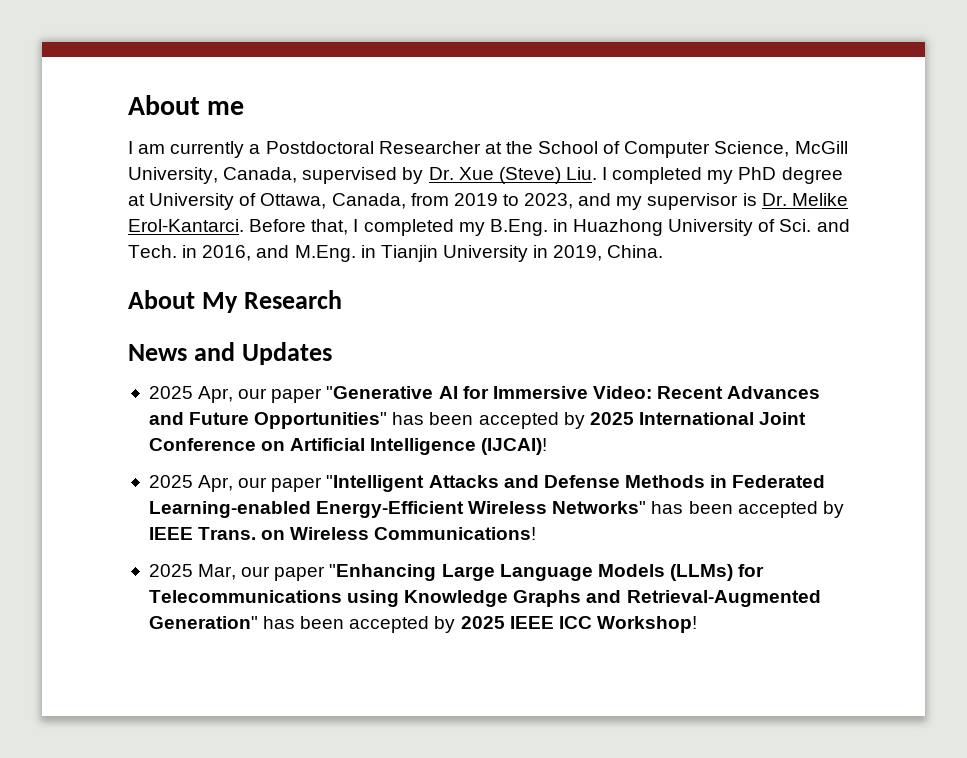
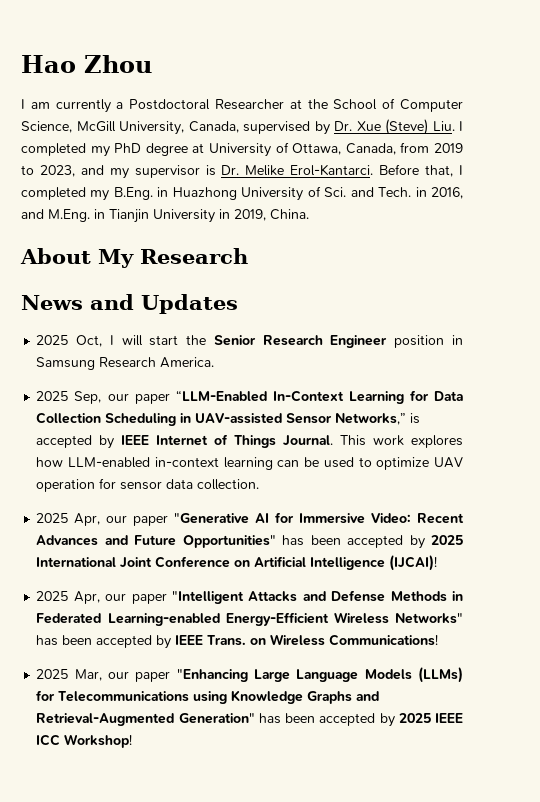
- About me
+ Hao Zhou
+ 2025 Oct, I will start the Senior Research Engineer position in Samsung Research America.
+ 2025 Sep, our paper “LLM-Enabled In-Context Learning for Data Collection Scheduling in UAV-assisted Sensor Networks,” is accepted by IEEE Internet of Things Journal. This work explores how LLM-enabled in-context learning can be used to optimize UAV operation for sensor data collection.

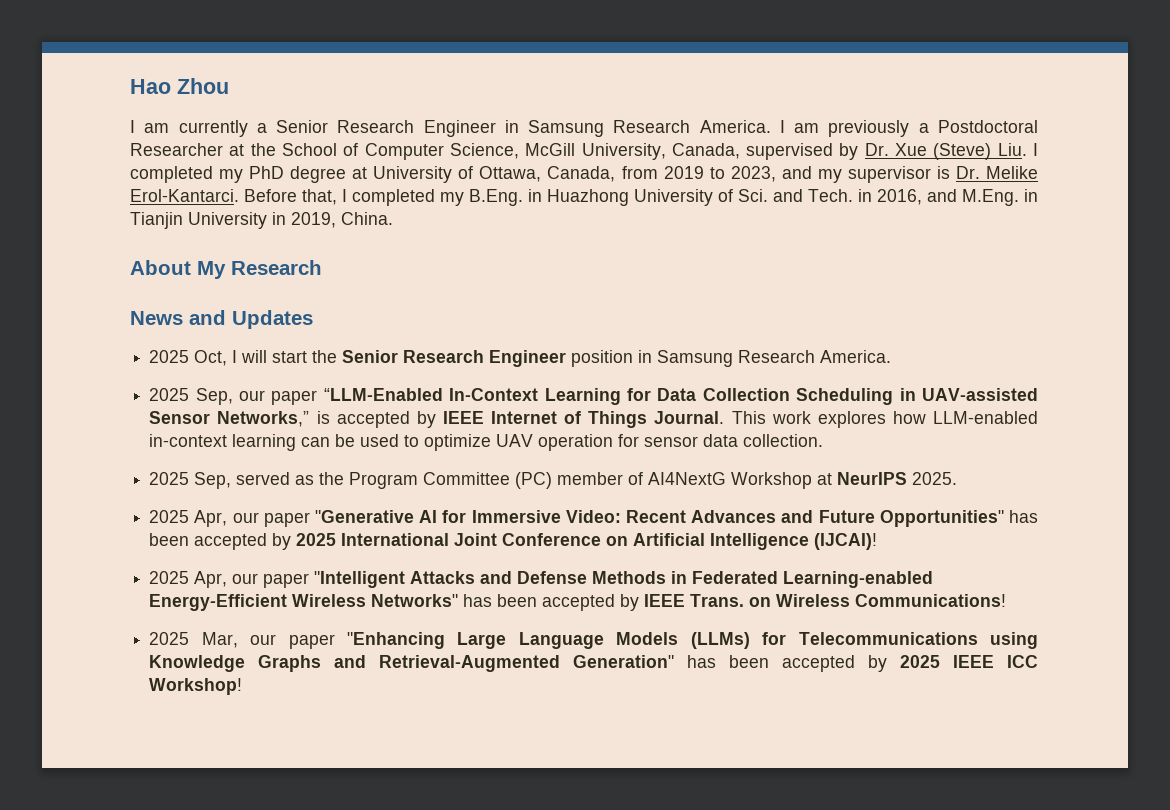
- I am currently a Postdoctoral Researcher at the School of Computer Science, McGill University, Canada, supervised by Dr. Xue (Steve) Liu. I completed my PhD degree at University of Ottawa, Canada, from 2019 to 2023, and my supervisor is Dr. Melike Erol-Kantarci.
+ I am currently a Senior Research Engineer in Samsung Research America. I am previously a Postdoctoral Researcher at the School of Computer Science, McGill University, Canada, supervised by Dr. Xue (Steve) Liu. I completed my PhD degree at University of Ottawa, Canada, from 2019 to 2023, and my supervisor is Dr. Melike Erol-Kantarci.
+ 2025 Sep, served as the Program Committee (PC) member of AI4NextG Workshop at NeurIPS 2025.

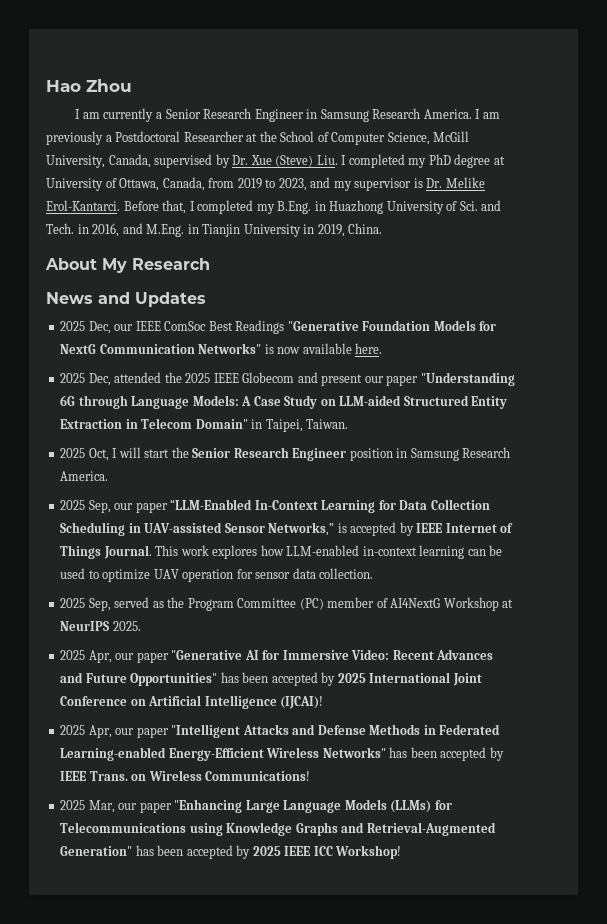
+ 2025 Dec, our IEEE ComSoc Best Readings "Generative Foundation Models for NextG Communication Networks" is now available here.
+ 2025 Dec, attended the 2025 IEEE Globecom and present our paper "Understanding 6G through Language Models: A Case Study on LLM-aided Structured Entity Extraction in Telecom Domain" in Taipei, Taiwan.

